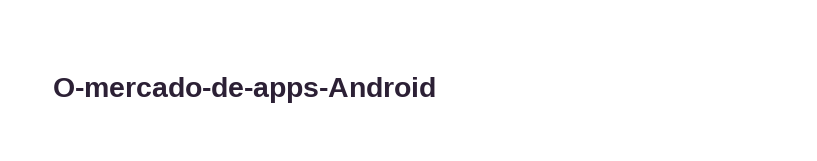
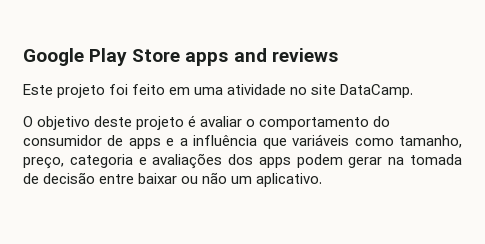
- O-mercado-de-apps-Android
+ Google Play Store apps and reviews
+ Este projeto foi feito em uma atividade no site DataCamp.
+ O objetivo deste projeto é avaliar o comportamento do consumidor de apps e a influência que variáveis como tamanho, preço, categoria e avaliações dos apps podem gerar na tomada de decisão entre baixar ou não um aplicativo.

